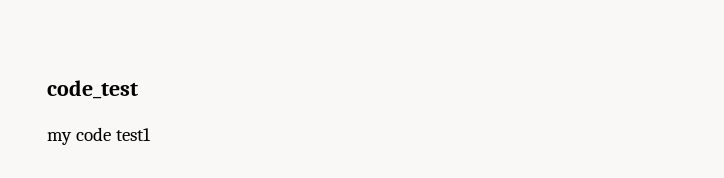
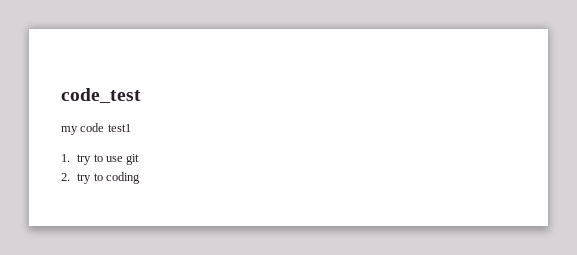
+ 1. try to use git
+ 2. try to coding

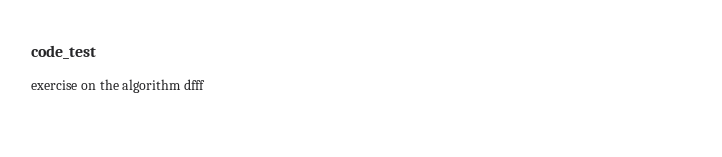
- my code test1
- 1. try to use git
- 2. try to coding
+ exercise on the algorithm dfff

